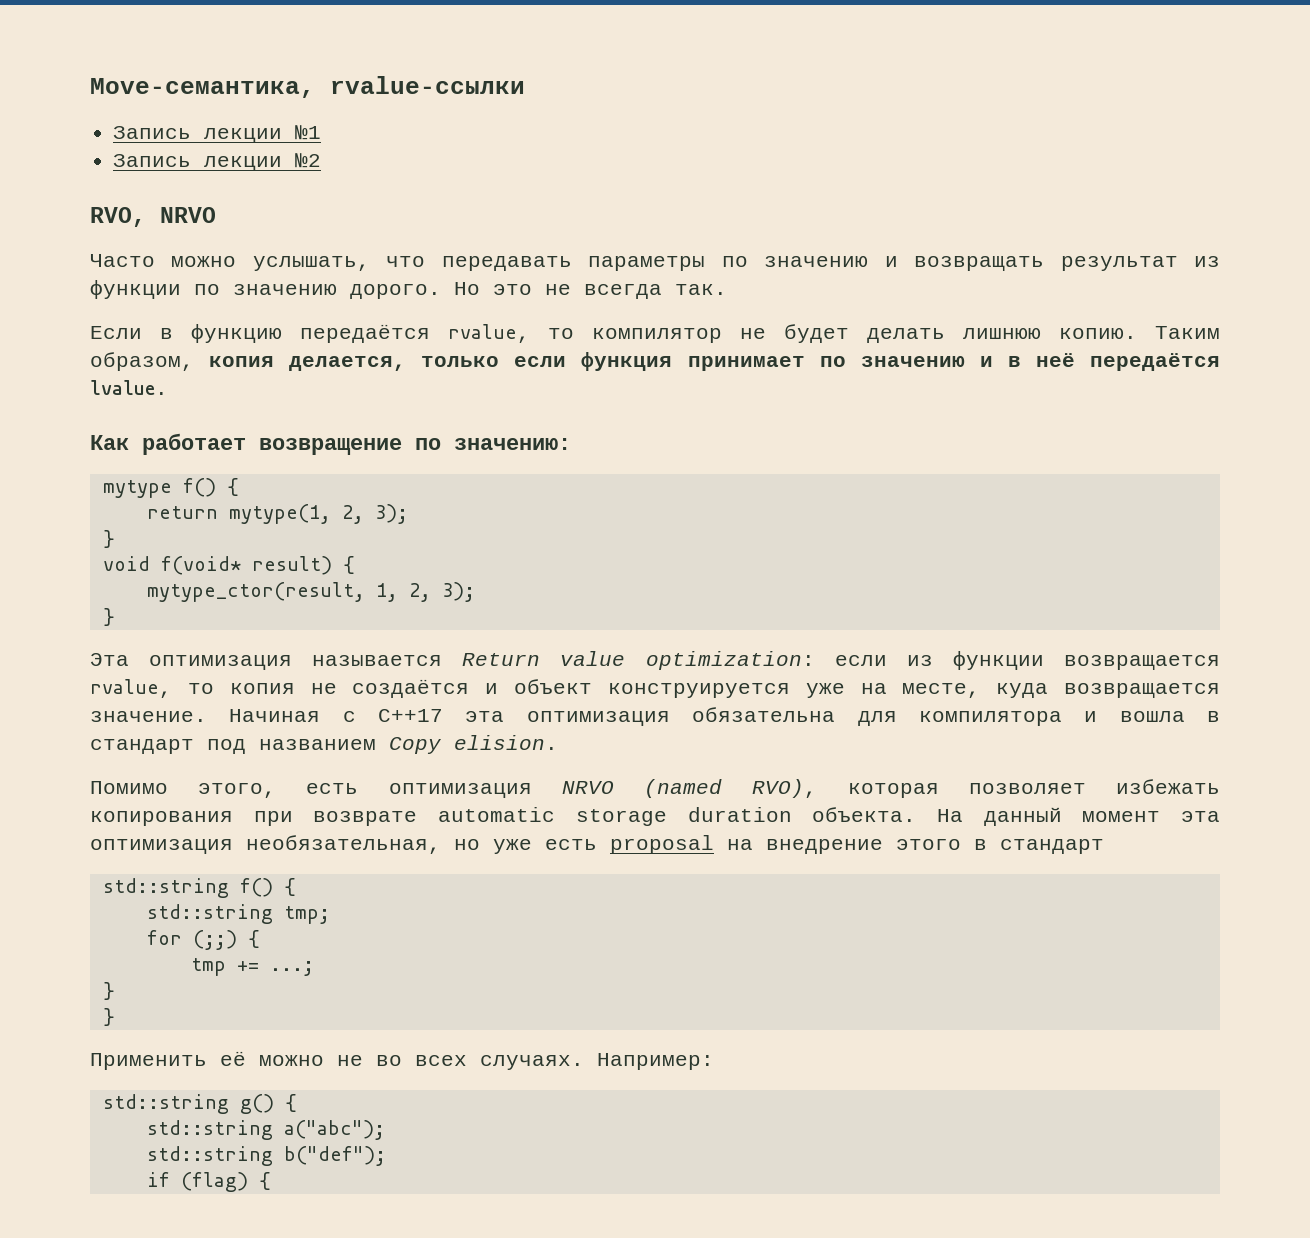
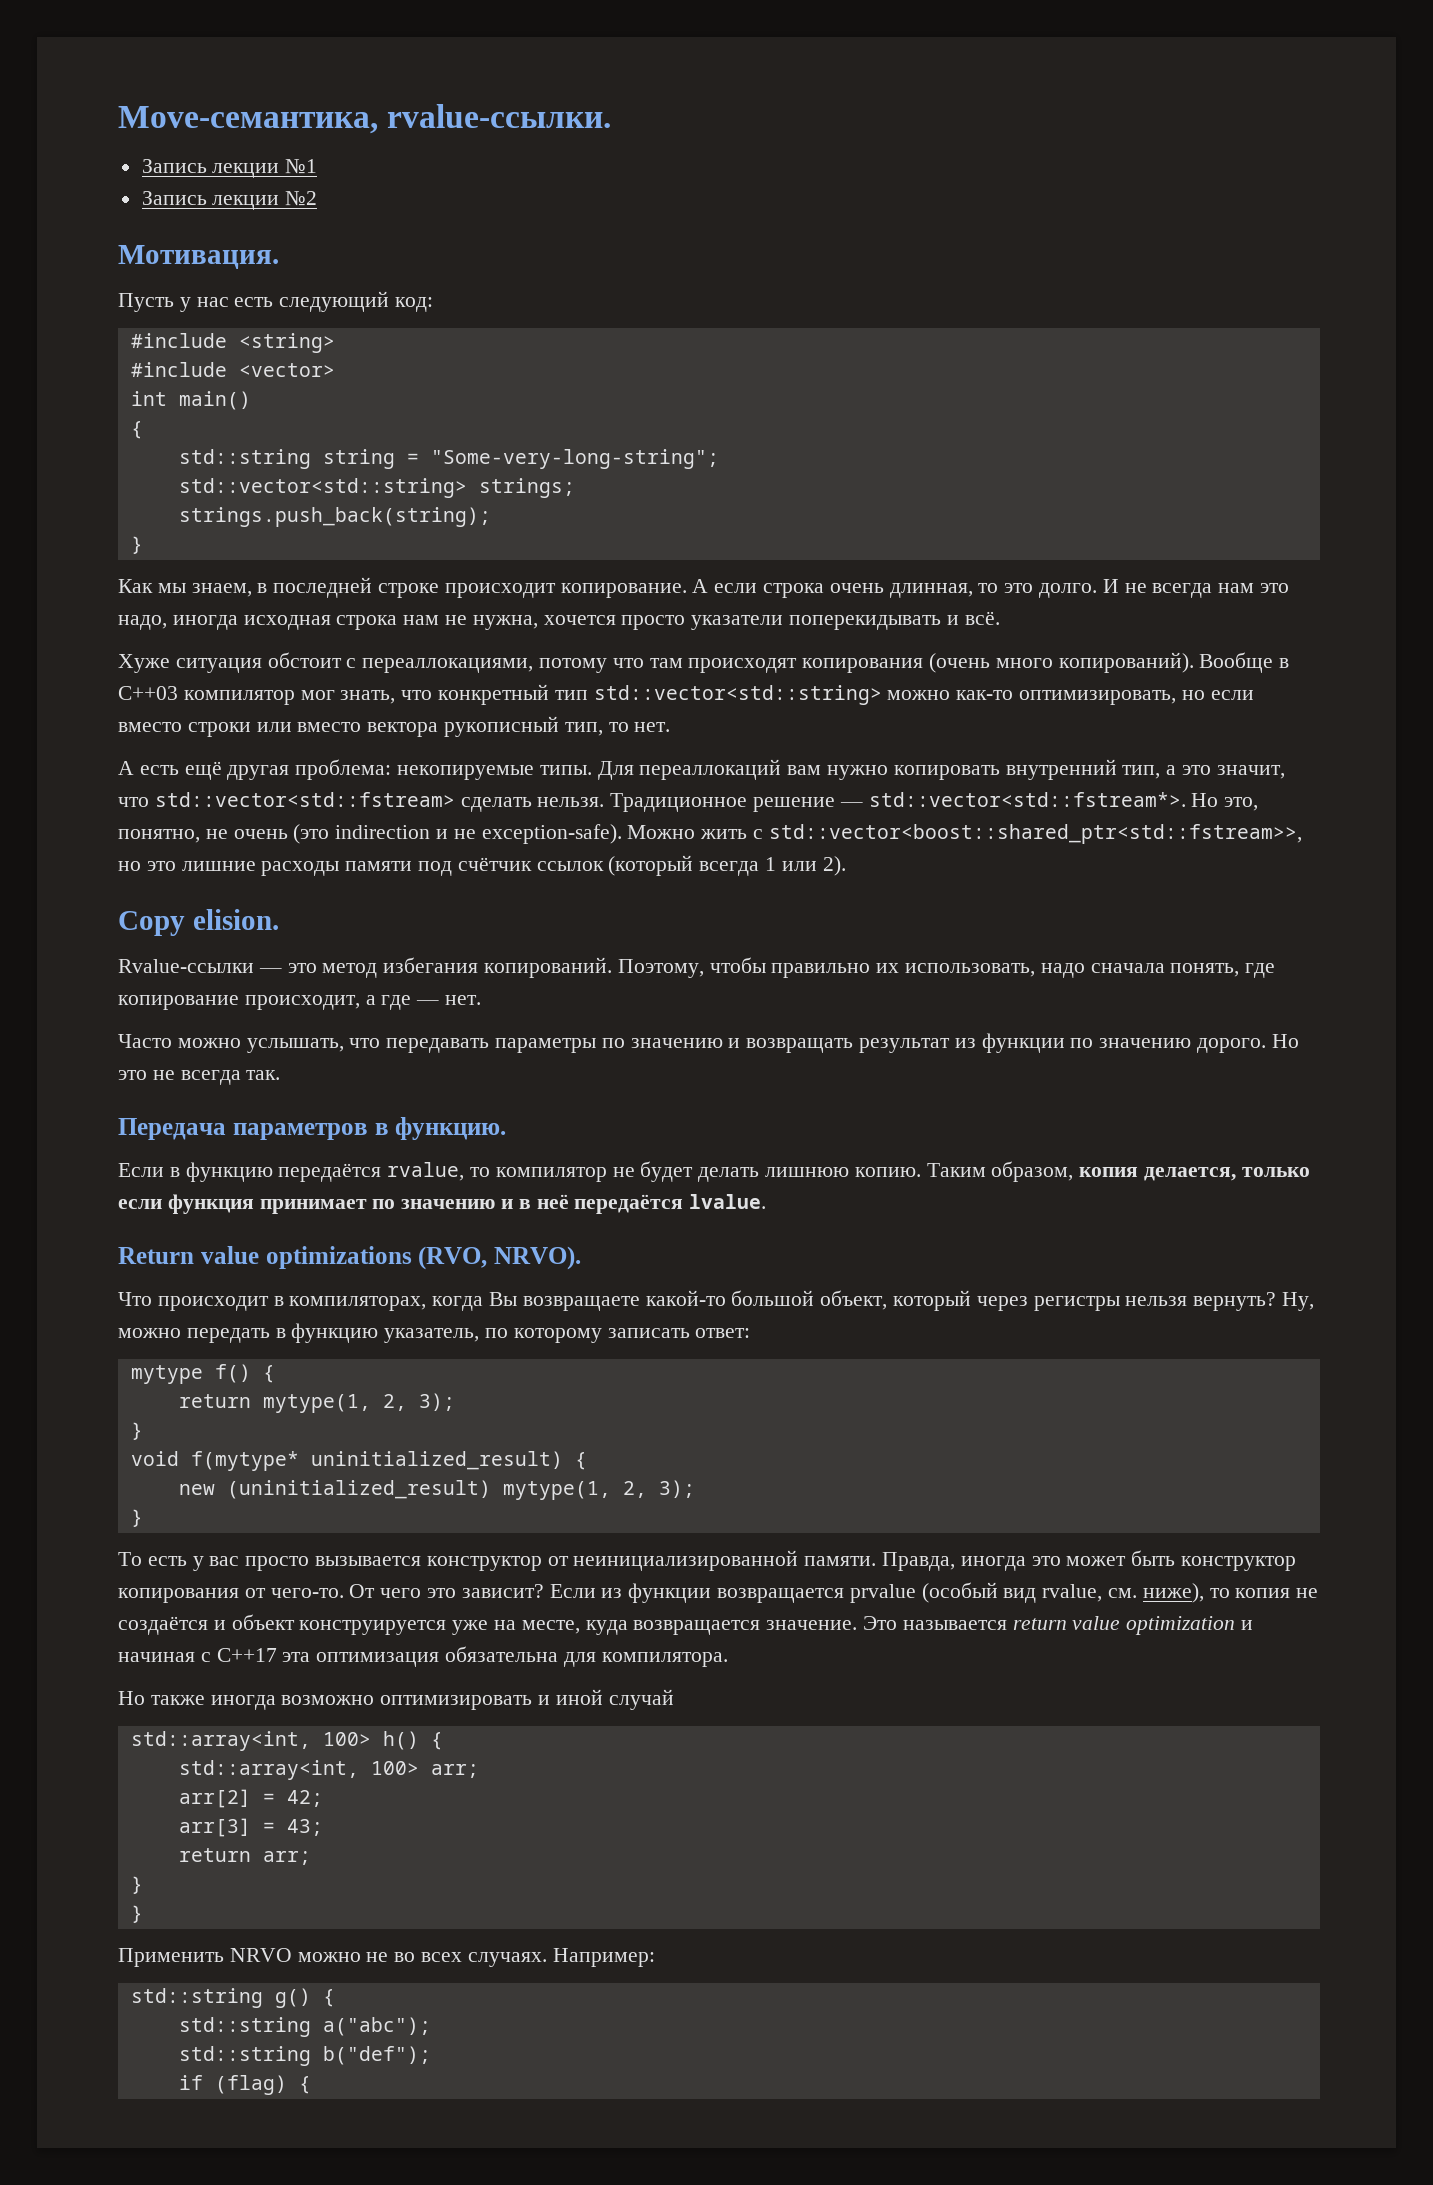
- Move-семантика, rvalue-ссылки
+ Move-семантика, rvalue-ссылки.
- RVO, NRVO
+ Мотивация.
+ Пусть у нас есть следующий код:
+ #include <string>
+ #include <vector>
+ int main()
+ {
+ std::string string = "Some-very-long-string";
+ std::vector<std::string> strings;
+ strings.push_back(string);
+ }
+ Как мы знаем, в последней строке происходит копирование. А если строка очень длинная, то это долго. И не всегда нам это надо, иногда исходная строка нам не нужна, хочется просто указатели поперекидывать и всё.
+ Хуже ситуация обстоит с переаллокациями, потому что там происходят копирования (очень много копирований). Вообще в C++03 компилятор мог знать, что конкретный тип std::vector<std::string> можно как-то оптимизировать, но если вместо строки или вместо вектора рукописный тип, то нет.
+ А есть ещё другая проблема: некопируемые типы. Для переаллокаций вам нужно копировать внутренний тип, а это значит, что std::vector<std::fstream> сделать нельзя. Традиционное решение — std::vector<std::fstream*>. Но это, понятно, не очень (это indirection и не exception-safe). Можно жить с std::vector<boost::shared_ptr<std::fstream>>, но это лишние расходы памяти под счётчик ссылок (который всегда 1 или 2).
+ Copy elision.
+ Rvalue-ссылки — это метод избегания копирований. Поэтому, чтобы правильно их использовать, надо сначала понять, где копирование происходит, а где — нет.
+ Передача параметров в функцию.
- Как работает возвращение по значению:
+ Return value optimizations (RVO, NRVO).
+ Что происходит в компиляторах, когда Вы возвращаете какой-то большой объект, который через регистры нельзя вернуть? Ну, можно передать в функцию указатель, по которому записать ответ:
- void f(void* result) {
- mytype_ctor(result, 1, 2, 3);
+ void f(mytype* uninitialized_result) {
+ new (uninitialized_result) mytype(1, 2, 3);
  }
- Эта оптимизация называется Return value optimization: если из функции возвращается rvalue, то копия не создаётся и объект конструируется уже на месте, куда возвращается значение.
+ То есть у вас просто вызывается конструктор от неинициализированной памяти. Правда, иногда это может быть конструктор копирования от чего-то. От чего это зависит? Если из функции возвращается prvalue (особый вид rvalue, см. ниже), то копия не создаётся и объект конструируется уже на месте, куда возвращается значение.
- Начиная с C++17 эта оптимизация обязательна для компилятора и вошла в стандарт под названием Copy elision.
- Помимо этого, есть оптимизация NRVO (named RVO), которая позволяет избежать копирования при возврате automatic storage duration объекта. На данный момент эта оптимизация необязательная, но уже есть proposal на внедрение этого в стандарт
- std::string f() {
- std::string tmp;
- for (;;) {
- tmp += ...;
+ Это называется return value optimization и начиная с C++17 эта оптимизация обязательна для компилятора.
+ Но также иногда возможно оптимизировать и иной случай
+ std::array<int, 100> h() {
+ std::array<int, 100> arr;
+ arr[2] = 42;
+ arr[3] = 43;
+ return arr;
- Применить её можно не во всех случаях.
+ Применить NRVO можно не во всех случаях.

